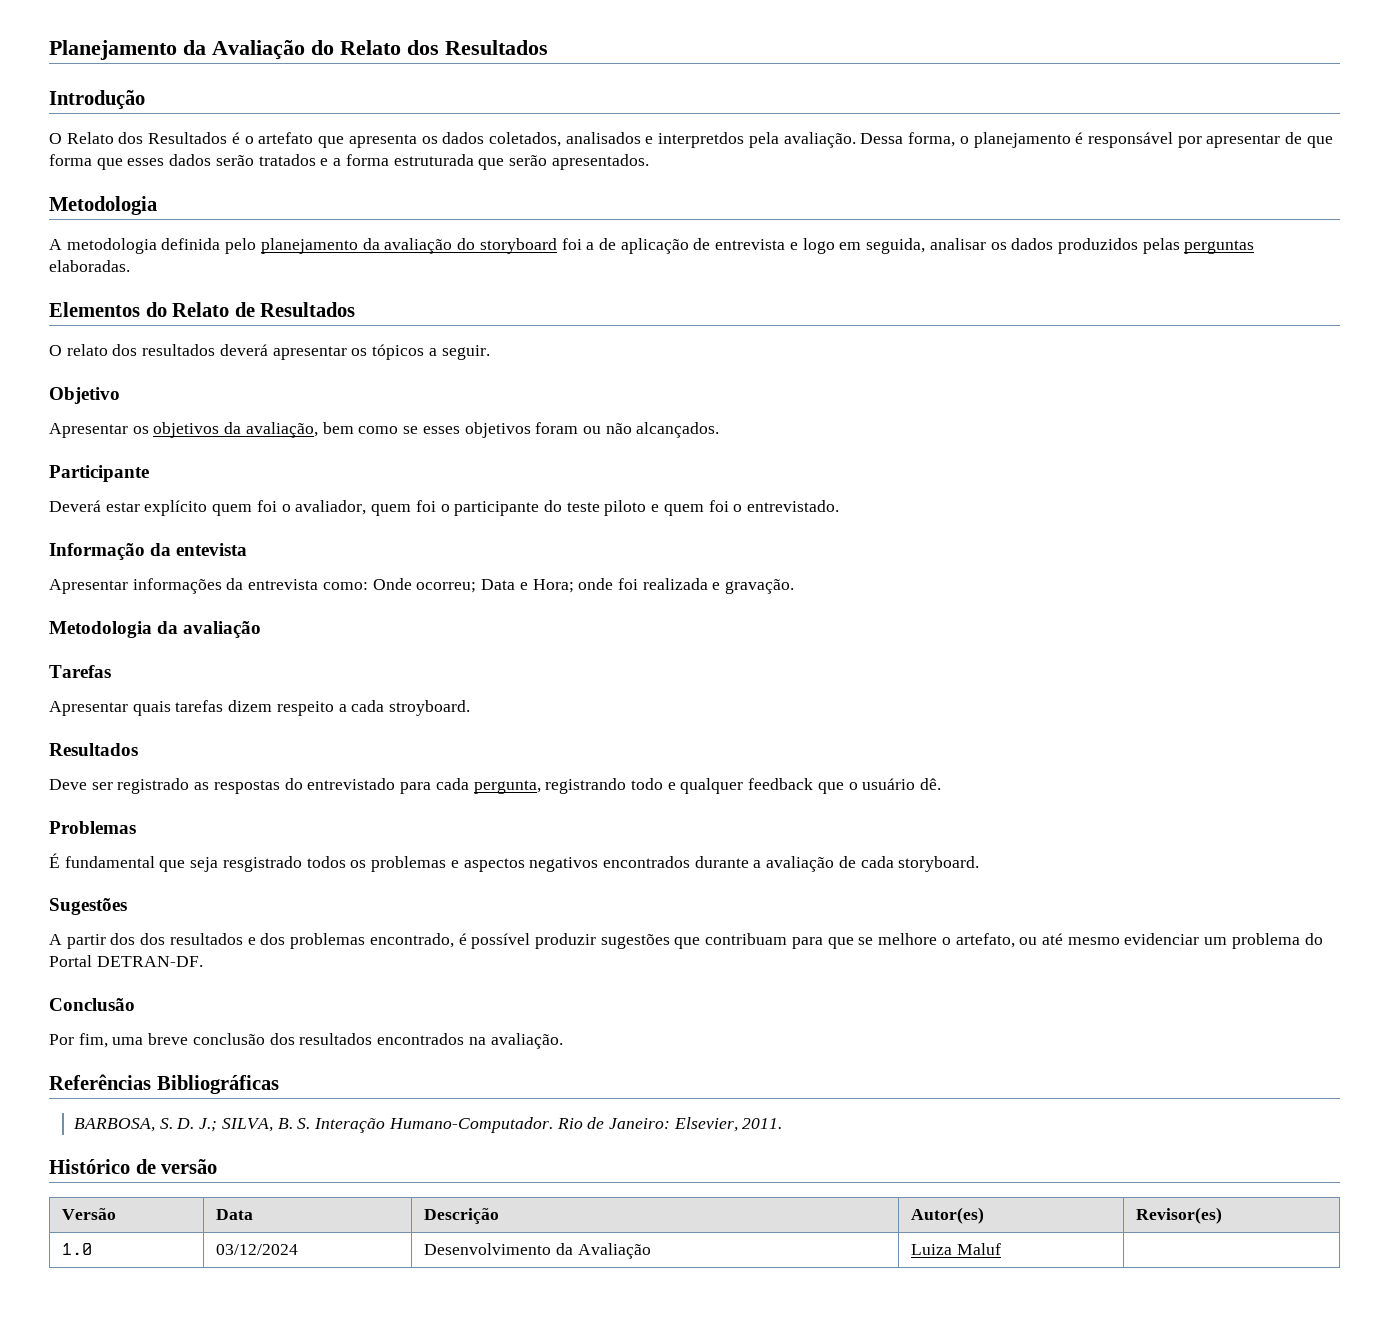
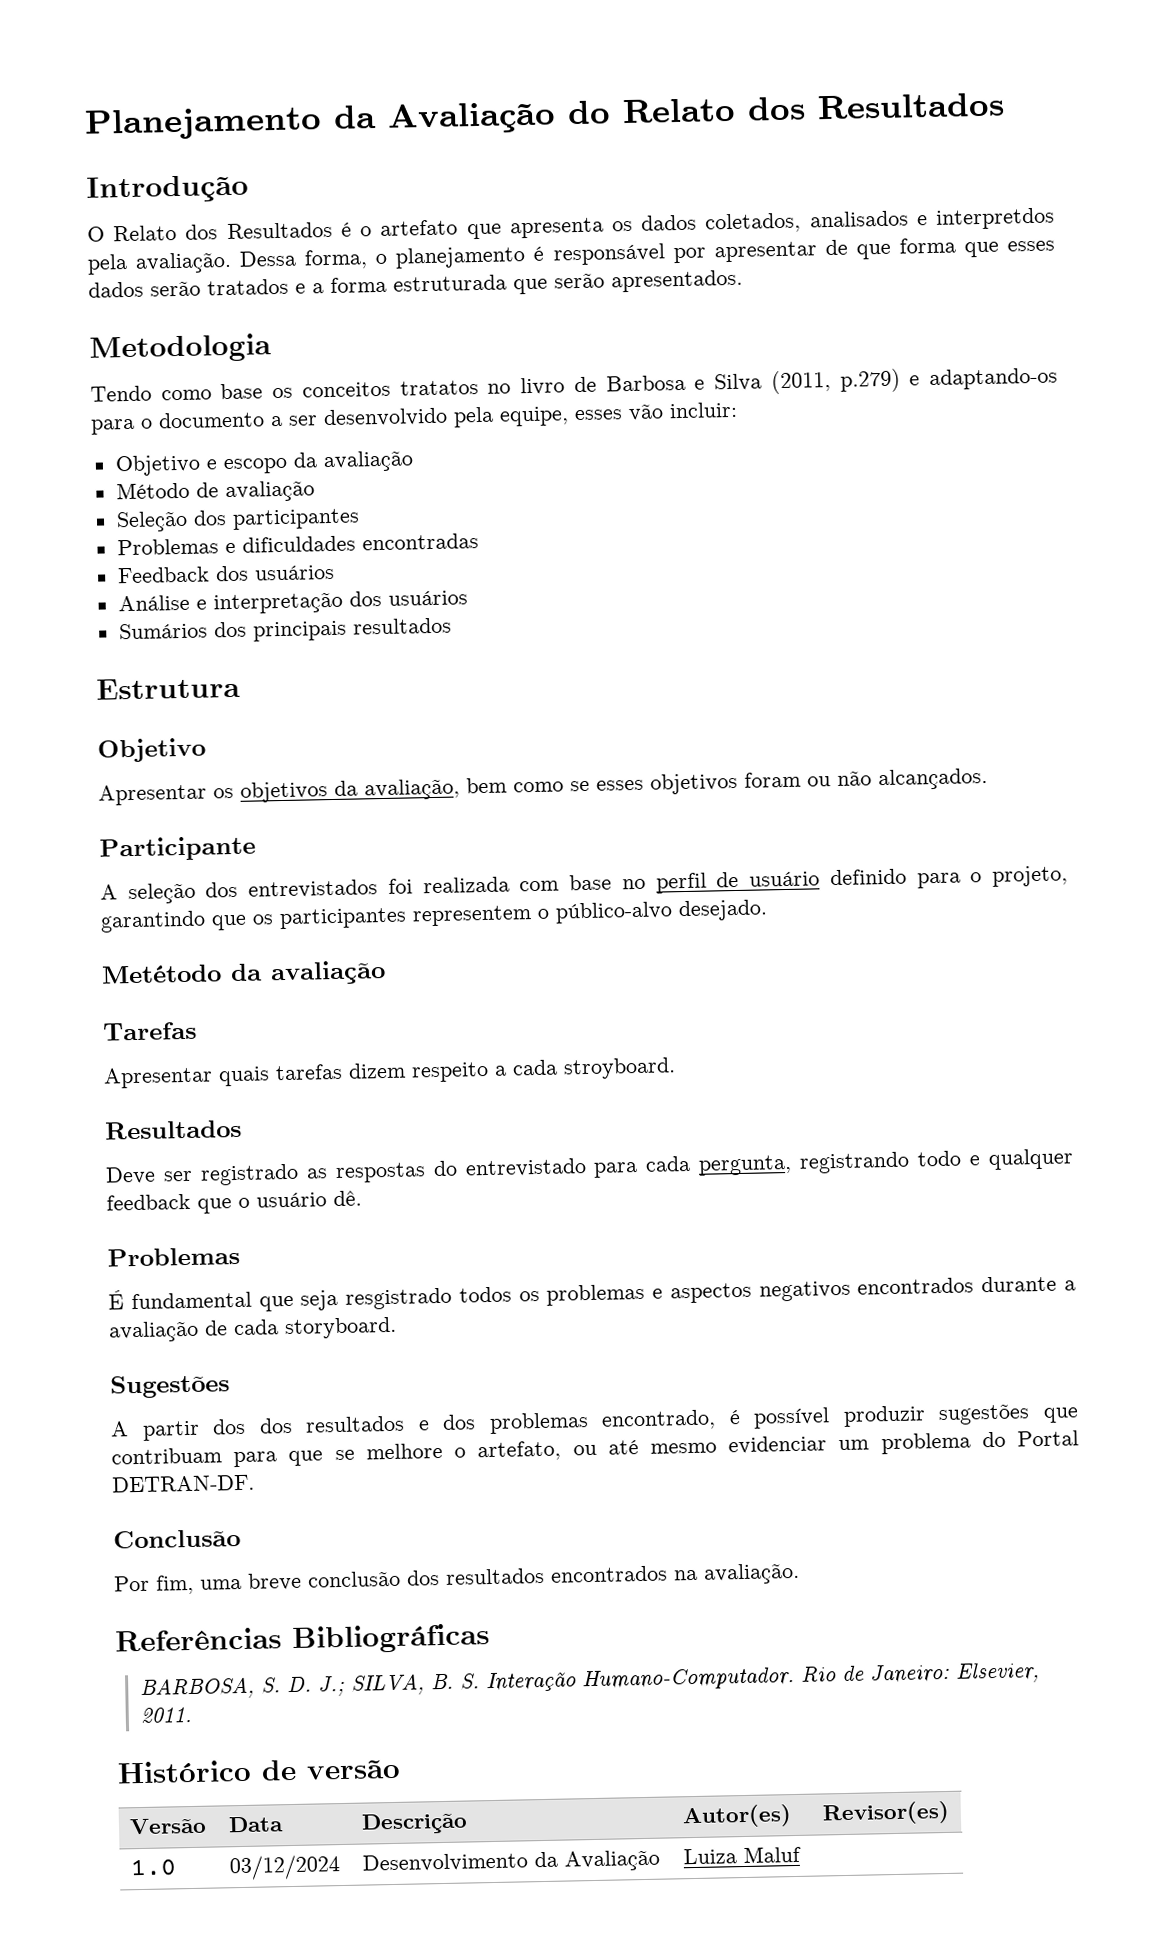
- A metodologia definida pelo planejamento da avaliação do storyboard foi a de aplicação de entrevista e logo em seguida, analisar os dados produzidos pelas perguntas elaboradas.
- Elementos do Relato de Resultados
- O relato dos resultados deverá apresentar os tópicos a seguir.
+ Tendo como base os conceitos tratatos no livro de Barbosa e Silva (2011, p.279) e adaptando-os para o documento a ser desenvolvido pela equipe, esses vão incluir:
+ Objetivo e escopo da avaliação
+ Método de avaliação
+ Seleção dos participantes
+ Problemas e dificuldades encontradas
+ Feedback dos usuários
+ Análise e interpretação dos usuários
+ Sumários dos principais resultados
+ Estrutura
- Deverá estar explícito quem foi o avaliador, quem foi o participante do teste piloto e quem foi o entrevistado.
- Informação da entevista
- Apresentar informações da entrevista como: Onde ocorreu; Data e Hora; onde foi realizada e gravação.
- Metodologia da avaliação
+ A seleção dos entrevistados foi realizada com base no perfil de usuário definido para o projeto, garantindo que os participantes representem o público-alvo desejado.
+ Metétodo da avaliação

